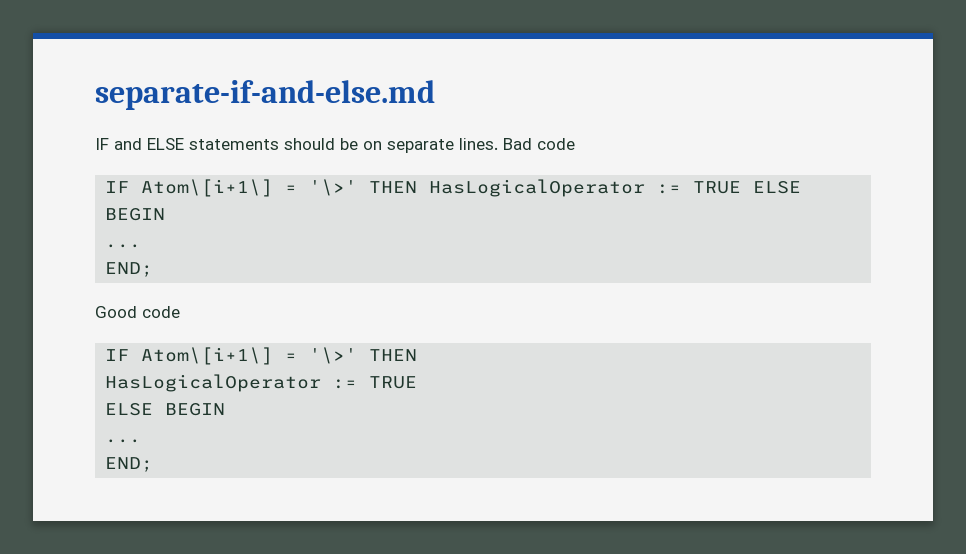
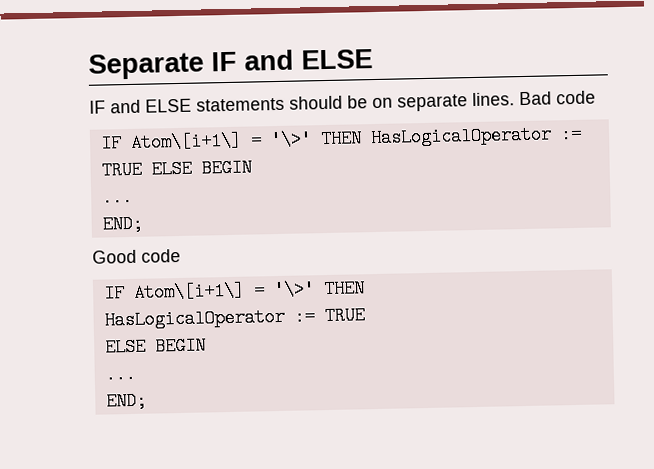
- separate-if-and-else.md
+ Separate IF and ELSE

